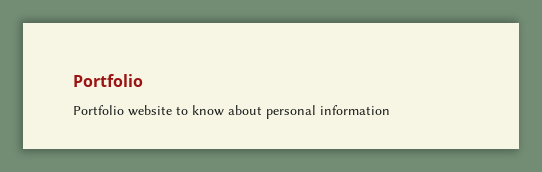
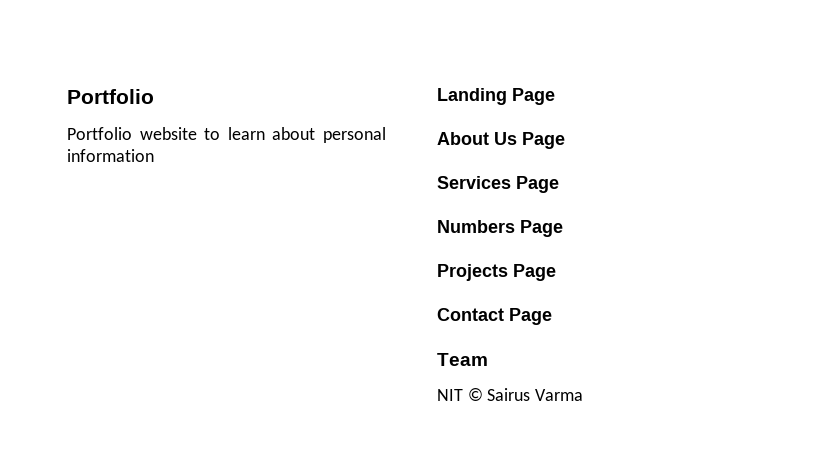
- Portfolio website to know about personal information
+ Portfolio website to learn about personal information
+ Landing Page
+ About Us Page
+ Services Page
+ Numbers Page
+ Projects Page
+ Contact Page
+ Team
+ NIT © Sairus Varma

